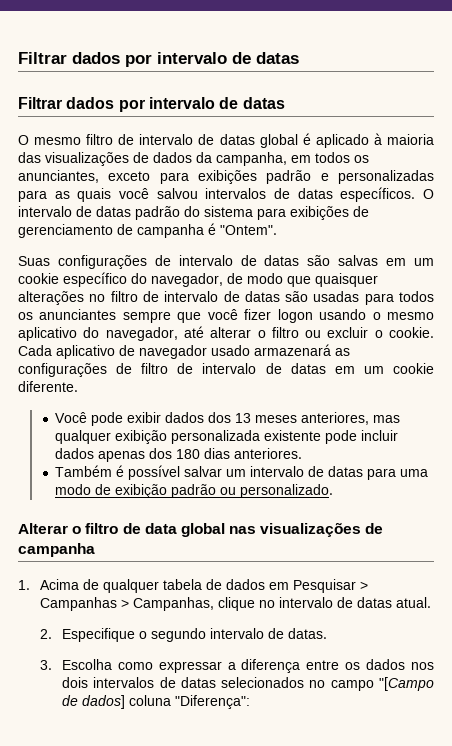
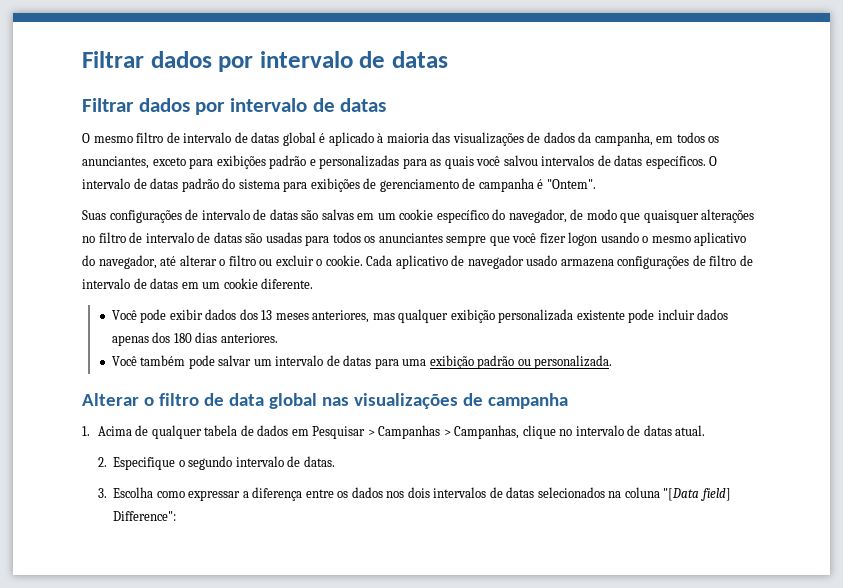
- Cada aplicativo de navegador usado armazenará as configurações de filtro de intervalo de datas em um cookie diferente.
+ Cada aplicativo de navegador usado armazena configurações de filtro de intervalo de datas em um cookie diferente.
- Também é possível salvar um intervalo de datas para uma modo de exibição padrão ou personalizado.
+ Você também pode salvar um intervalo de datas para uma exibição padrão ou personalizada.
- 3. Escolha como expressar a diferença entre os dados nos dois intervalos de datas selecionados no campo "[Campo de dados] coluna "Diferença":
+ 3. Escolha como expressar a diferença entre os dados nos dois intervalos de datas selecionados na coluna "[Data field] Difference":

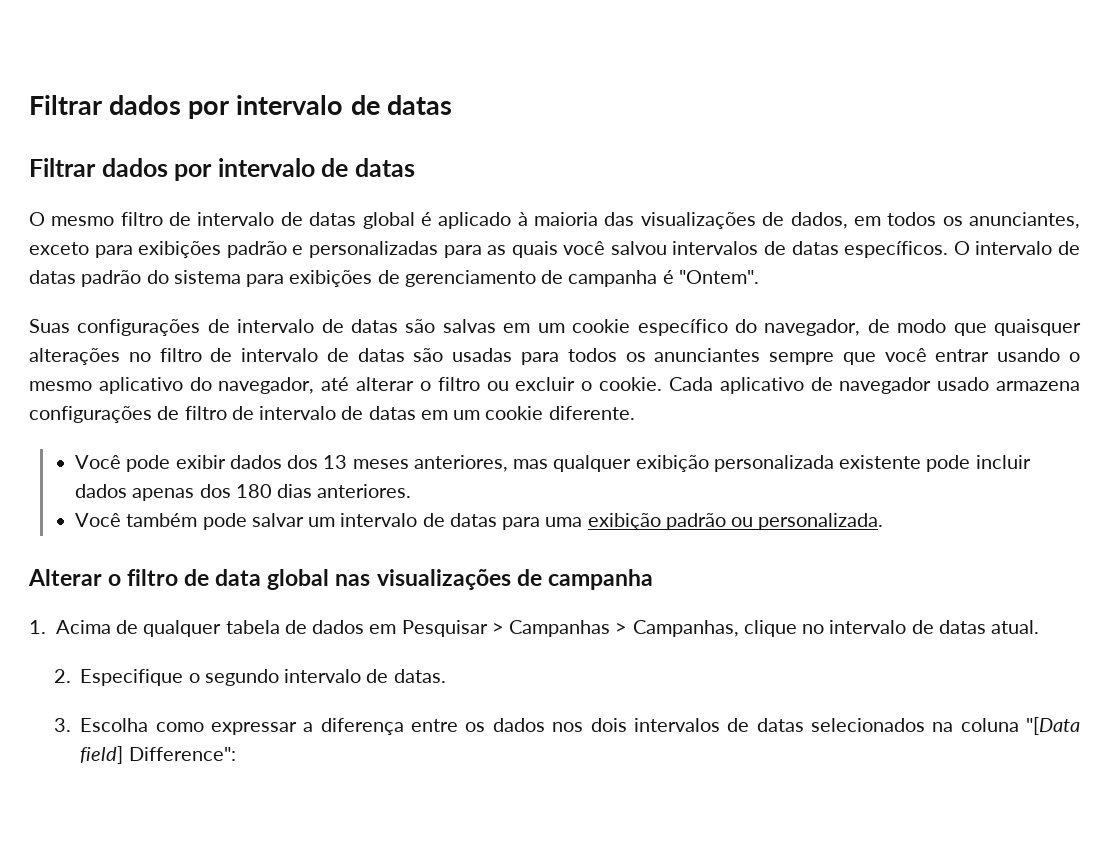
- O mesmo filtro de intervalo de datas global é aplicado à maioria das visualizações de dados da campanha, em todos os anunciantes, exceto para exibições padrão e personalizadas para as quais você salvou intervalos de datas específicos.
+ O mesmo filtro de intervalo de datas global é aplicado à maioria das visualizações de dados, em todos os anunciantes, exceto para exibições padrão e personalizadas para as quais você salvou intervalos de datas específicos.
- Suas configurações de intervalo de datas são salvas em um cookie específico do navegador, de modo que quaisquer alterações no filtro de intervalo de datas são usadas para todos os anunciantes sempre que você fizer logon usando o mesmo aplicativo do navegador, até alterar o filtro ou excluir o cookie.
+ Suas configurações de intervalo de datas são salvas em um cookie específico do navegador, de modo que quaisquer alterações no filtro de intervalo de datas são usadas para todos os anunciantes sempre que você entrar usando o mesmo aplicativo do navegador, até alterar o filtro ou excluir o cookie.

